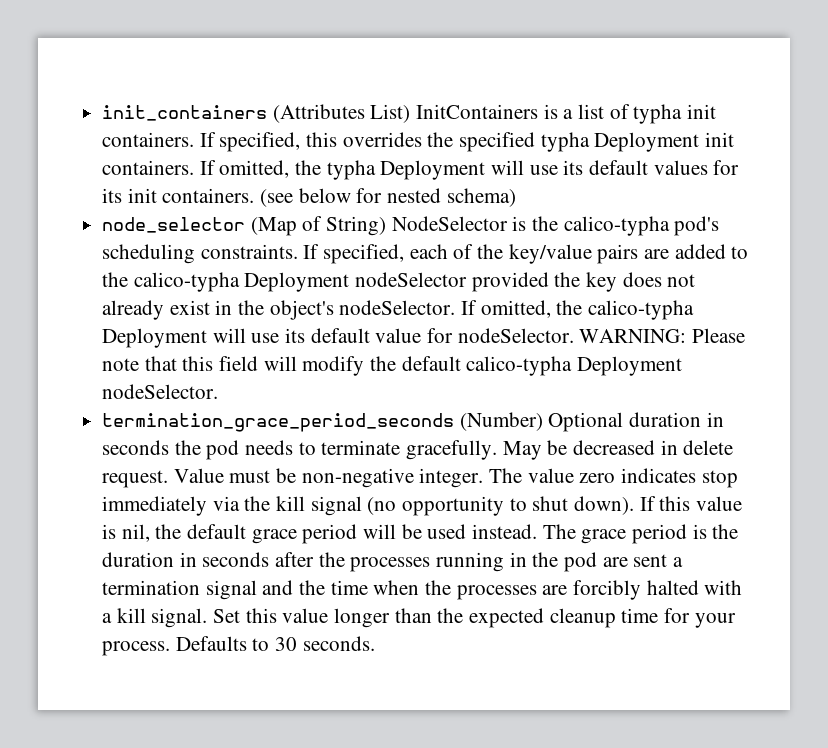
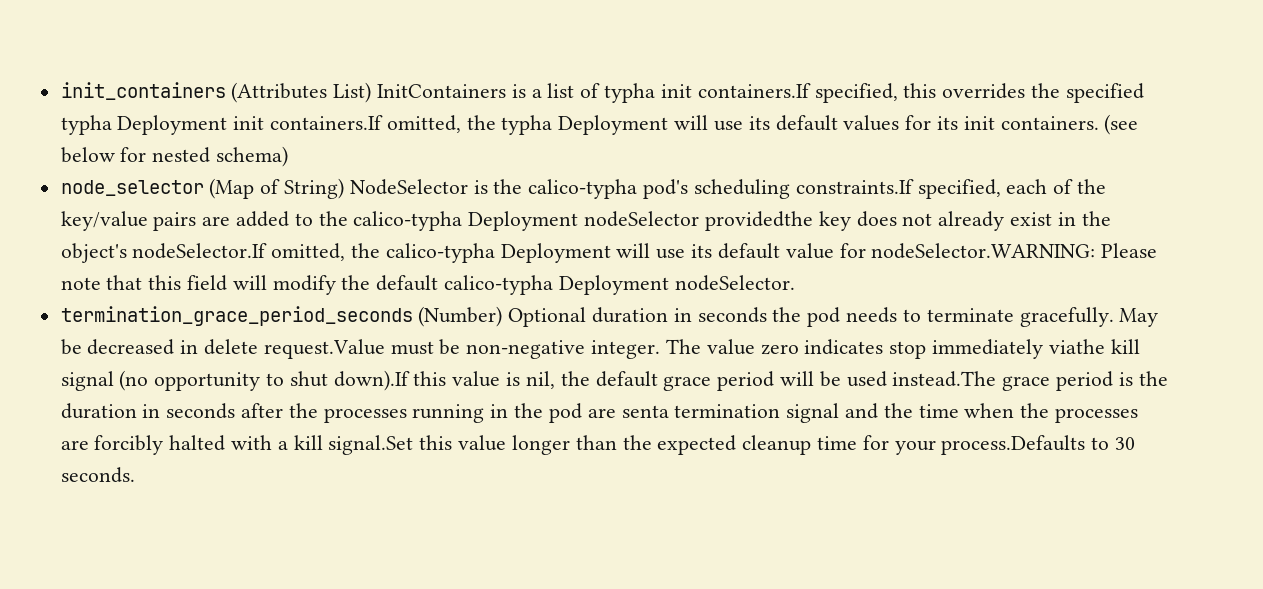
- init_containers (Attributes List) InitContainers is a list of typha init containers. If specified, this overrides the specified typha Deployment init containers. If omitted, the typha Deployment will use its default values for its init containers.
+ init_containers (Attributes List) InitContainers is a list of typha init containers.If specified, this overrides the specified typha Deployment init containers.If omitted, the typha Deployment will use its default values for its init containers.
- node_selector (Map of String) NodeSelector is the calico-typha pod's scheduling constraints. If specified, each of the key/value pairs are added to the calico-typha Deployment nodeSelector provided the key does not already exist in the object's nodeSelector. If omitted, the calico-typha Deployment will use its default value for nodeSelector. WARNING: Please note that this field will modify the default calico-typha Deployment nodeSelector.
+ node_selector (Map of String) NodeSelector is the calico-typha pod's scheduling constraints.If specified, each of the key/value pairs are added to the calico-typha Deployment nodeSelector providedthe key does not already exist in the object's nodeSelector.If omitted, the calico-typha Deployment will use its default value for nodeSelector.WARNING: Please note that this field will modify the default calico-typha Deployment nodeSelector.
- May be decreased in delete request. Value must be non-negative integer.
+ May be decreased in delete request.Value must be non-negative integer.
- The value zero indicates stop immediately via the kill signal (no opportunity to shut down). If this value is nil, the default grace period will be used instead. The grace period is the duration in seconds after the processes running in the pod are sent a termination signal and the time when the processes are forcibly halted with a kill signal. Set this value longer than the expected cleanup time for your process. Defaults to 30 seconds.
+ The value zero indicates stop immediately viathe kill signal (no opportunity to shut down).If this value is nil, the default grace period will be used instead.The grace period is the duration in seconds after the processes running in the pod are senta termination signal and the time when the processes are forcibly halted with a kill signal.Set this value longer than the expected cleanup time for your process.Defaults to 30 seconds.

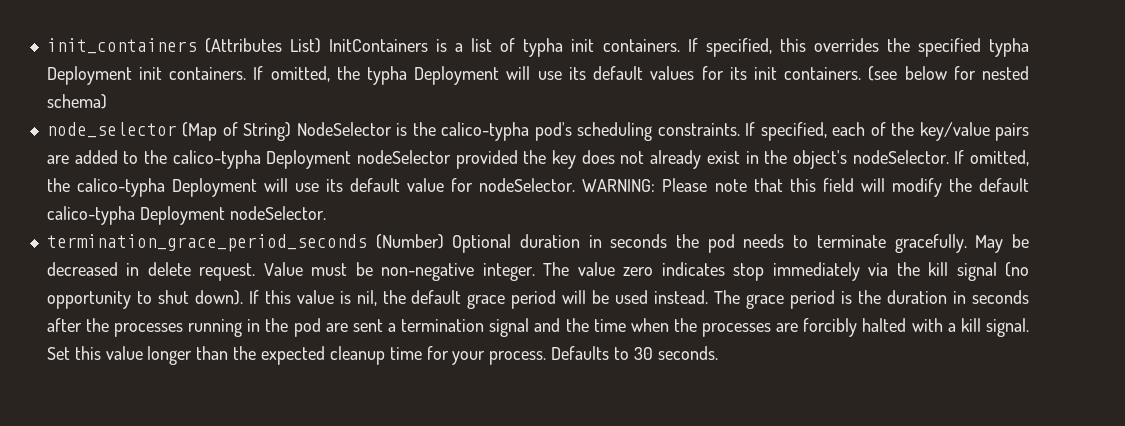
- init_containers (Attributes List) InitContainers is a list of typha init containers.If specified, this overrides the specified typha Deployment init containers.If omitted, the typha Deployment will use its default values for its init containers.
+ init_containers (Attributes List) InitContainers is a list of typha init containers. If specified, this overrides the specified typha Deployment init containers. If omitted, the typha Deployment will use its default values for its init containers.
- node_selector (Map of String) NodeSelector is the calico-typha pod's scheduling constraints.If specified, each of the key/value pairs are added to the calico-typha Deployment nodeSelector providedthe key does not already exist in the object's nodeSelector.If omitted, the calico-typha Deployment will use its default value for nodeSelector.WARNING: Please note that this field will modify the default calico-typha Deployment nodeSelector.
+ node_selector (Map of String) NodeSelector is the calico-typha pod's scheduling constraints. If specified, each of the key/value pairs are added to the calico-typha Deployment nodeSelector provided the key does not already exist in the object's nodeSelector. If omitted, the calico-typha Deployment will use its default value for nodeSelector. WARNING: Please note that this field will modify the default calico-typha Deployment nodeSelector.
- May be decreased in delete request.Value must be non-negative integer.
+ May be decreased in delete request. Value must be non-negative integer.
- The value zero indicates stop immediately viathe kill signal (no opportunity to shut down).If this value is nil, the default grace period will be used instead.The grace period is the duration in seconds after the processes running in the pod are senta termination signal and the time when the processes are forcibly halted with a kill signal.Set this value longer than the expected cleanup time for your process.Defaults to 30 seconds.
+ The value zero indicates stop immediately via the kill signal (no opportunity to shut down). If this value is nil, the default grace period will be used instead. The grace period is the duration in seconds after the processes running in the pod are sent a termination signal and the time when the processes are forcibly halted with a kill signal. Set this value longer than the expected cleanup time for your process. Defaults to 30 seconds.

